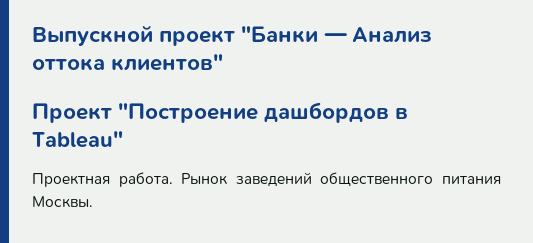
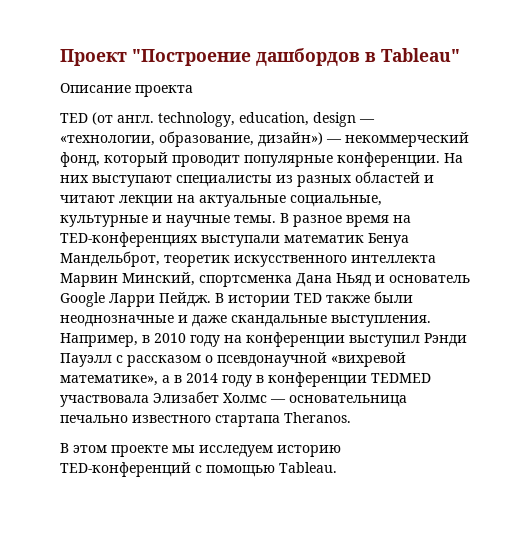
- Выпускной проект "Банки — Анализ оттока клиентов"
- Проектная работа. Рынок заведений общественного питания Москвы.
+ Описание проекта
+ TED (от англ. technology, education, design — «технологии, образование, дизайн») — некоммерческий фонд, который проводит популярные конференции. На них выступают специалисты из разных областей и читают лекции на актуальные социальные, культурные и научные темы. В разное время на TED-конференциях выступали математик Бенуа Мандельброт, теоретик искусственного интеллекта Марвин Минский, спортсменка Дана Ньяд и основатель Google Ларри Пейдж. В истории TED также были неоднозначные и даже скандальные выступления. Например, в 2010 году на конференции выступил Рэнди Пауэлл с рассказом о псевдонаучной «вихревой математике», а в 2014 году в конференции TEDMED участвовала Элизабет Холмс — основательница печально известного стартапа Theranos.
+ В этом проекте мы исследуем историю TED-конференций с помощью Tableau.

